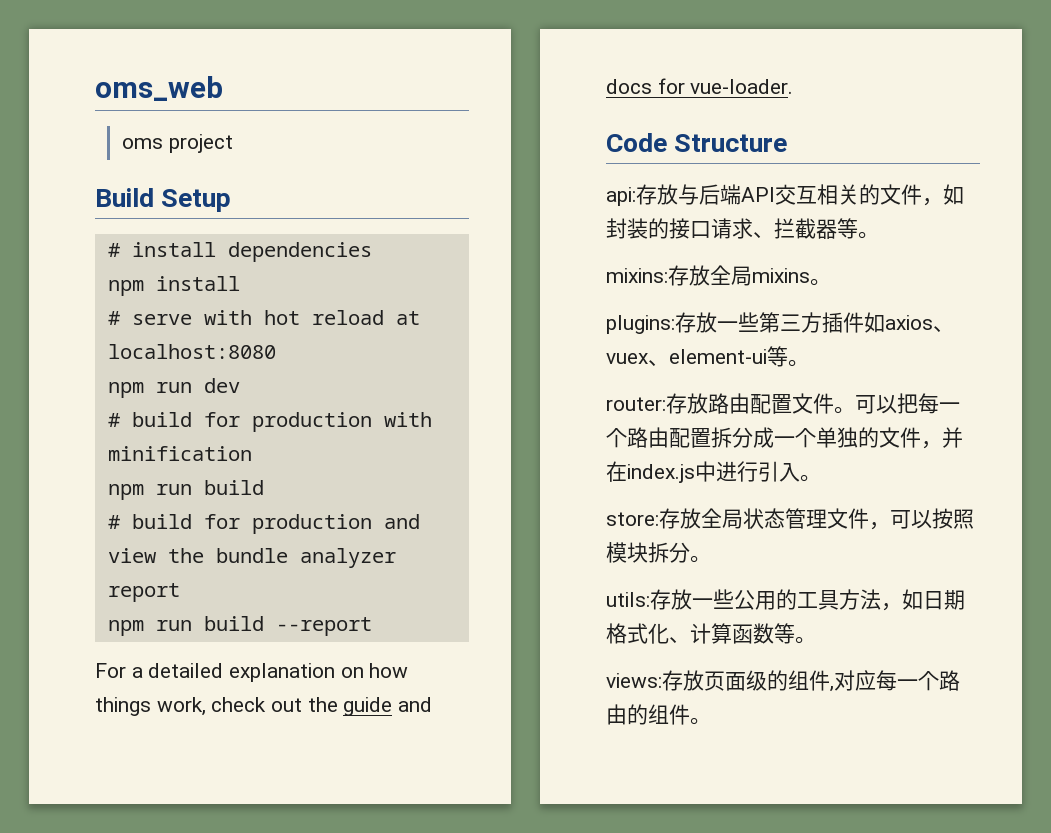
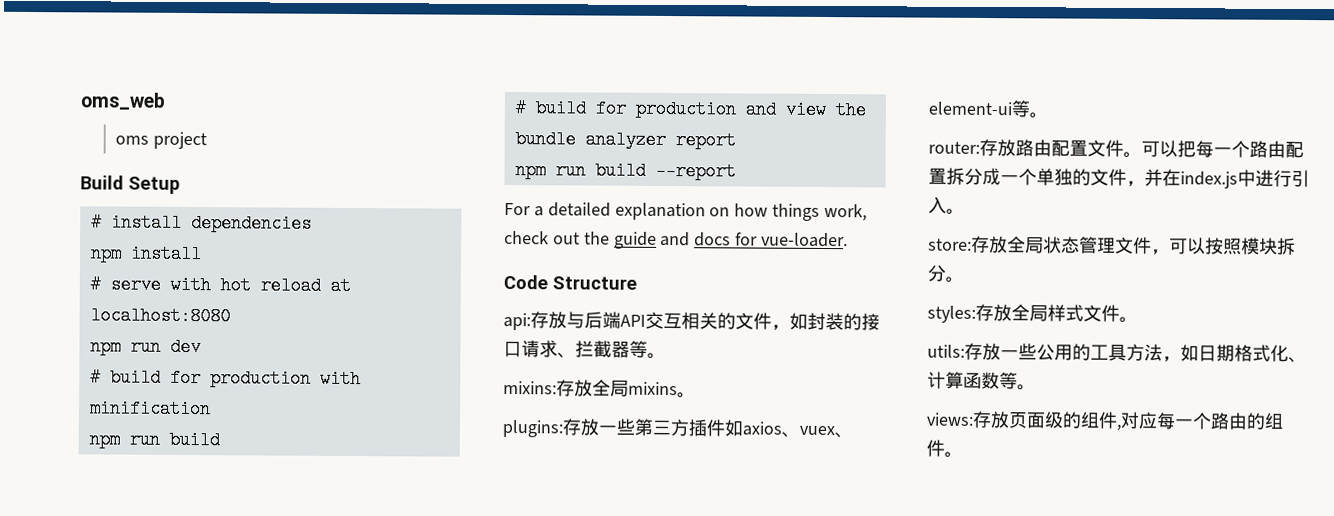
+ styles:存放全局样式文件。

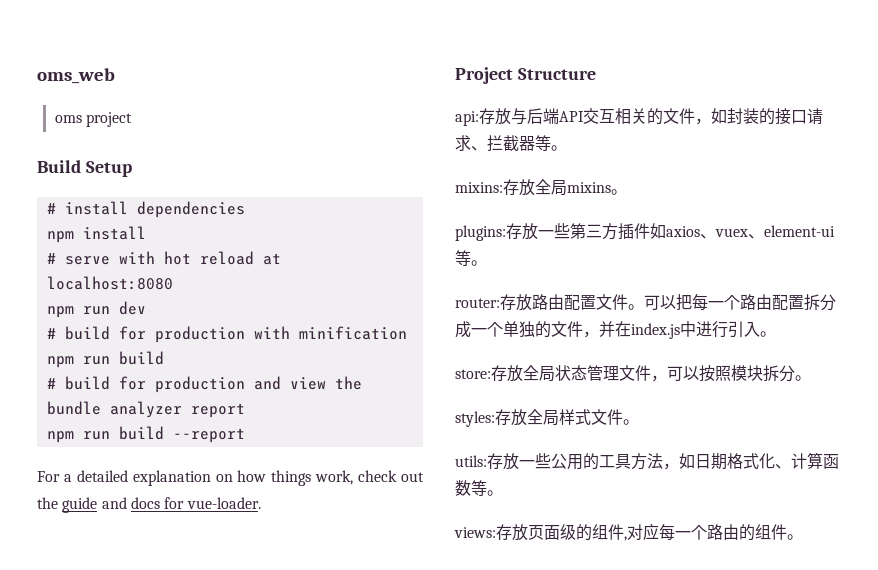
- Code Structure
+ Project Structure

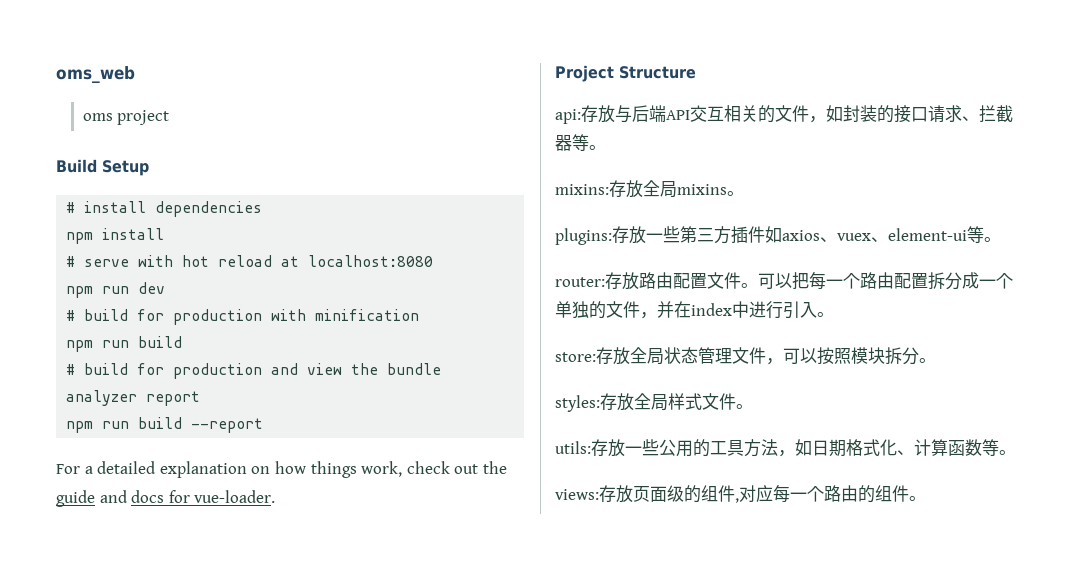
- 可以把每一个路由配置拆分成一个单独的文件，并在index.js中进行引入。
+ 可以把每一个路由配置拆分成一个单独的文件，并在index中进行引入。

